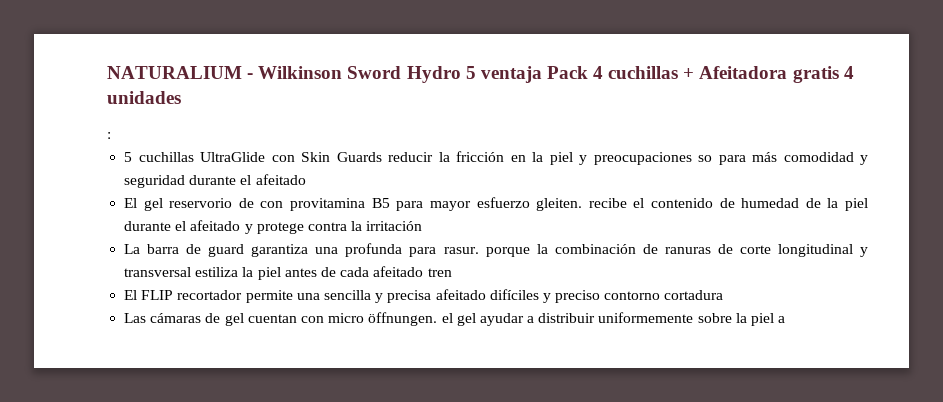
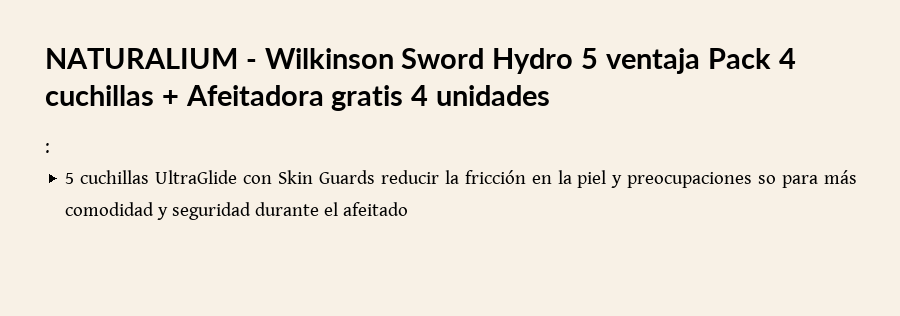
- El gel reservorio de con provitamina B5 para mayor esfuerzo gleiten. recibe el contenido de humedad de la piel durante el afeitado y protege contra la irritación
- La barra de guard garantiza una profunda para rasur. porque la combinación de ranuras de corte longitudinal y transversal estiliza la piel antes de cada afeitado tren
- El FLIP recortador permite una sencilla y precisa afeitado difíciles y preciso contorno cortadura
- Las cámaras de gel cuentan con micro öffnungen. el gel ayudar a distribuir uniformemente sobre la piel a

